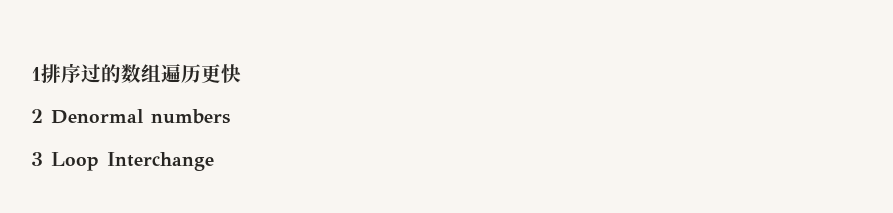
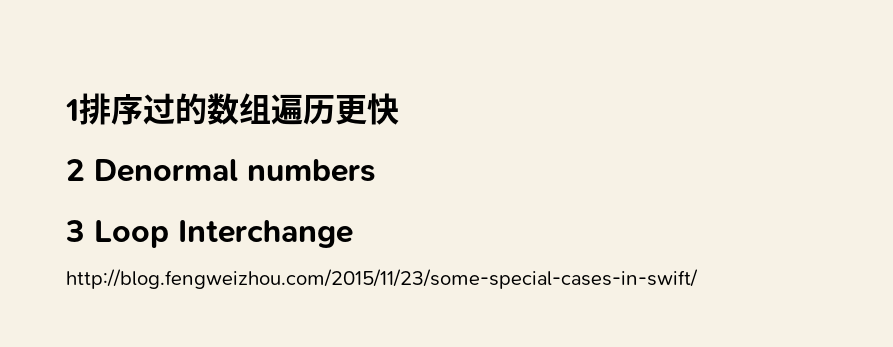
+ http://blog.fengweizhou.com/2015/11/23/some-special-cases-in-swift/

